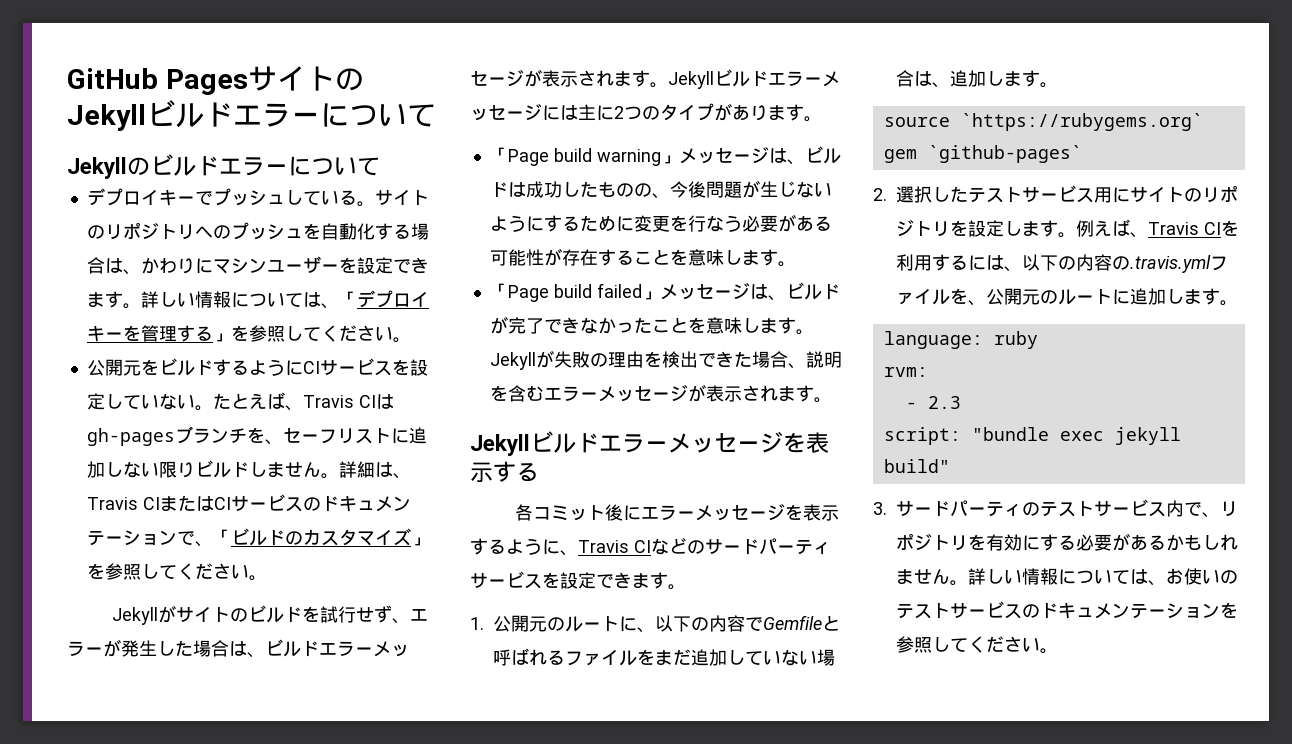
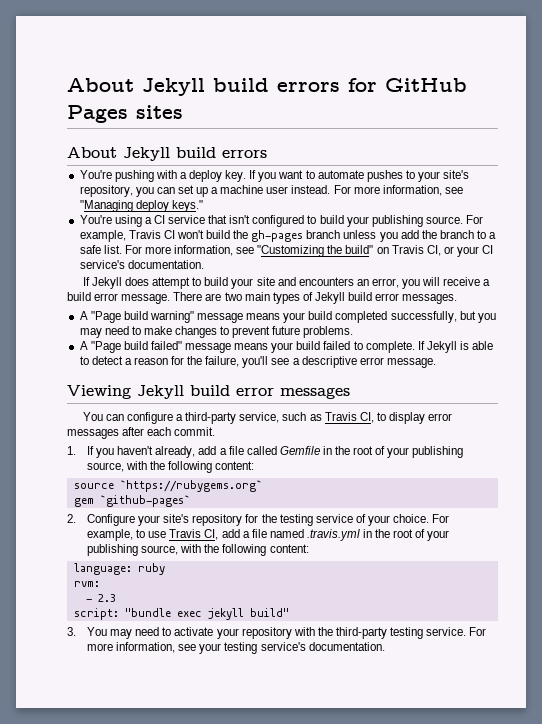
- GitHub PagesサイトのJekyllビルドエラーについて
- Jekyllのビルドエラーについて
- デプロイキーでプッシュしている。サイトのリポジトリへのプッシュを自動化する場合は、かわりにマシンユーザーを設定できます。詳しい情報については、「デプロイキーを管理する」を参照してください。
- 公開元をビルドするようにCIサービスを設定していない。たとえば、Travis CIはgh-pagesブランチを、セーフリストに追加しない限りビルドしません。詳細は、Travis CIまたはCIサービスのドキュメンテーションで、「ビルドのカスタマイズ」を参照してください。
- Jekyllがサイトのビルドを試行せず、エラーが発生した場合は、ビルドエラーメッセージが表示されます。Jekyllビルドエラーメッセージには主に2つのタイプがあります。
- 「Page build warning」メッセージは、ビルドは成功したものの、今後問題が生じないようにするために変更を行なう必要がある可能性が存在することを意味します。
- 「Page build failed」メッセージは、ビルドが完了できなかったことを意味します。Jekyllが失敗の理由を検出できた場合、説明を含むエラーメッセージが表示されます。
- Jekyllビルドエラーメッセージを表示する
- 各コミット後にエラーメッセージを表示するように、Travis CIなどのサードパーティサービスを設定できます。
- 1.公開元のルートに、以下の内容でGemfileと呼ばれるファイルをまだ追加していない場合は、追加します。
+ About Jekyll build errors for GitHub Pages sites
+ About Jekyll build errors
+ You're pushing with a deploy key. If you want to automate pushes to your site's repository, you can set up a machine user instead. For more information, see "Managing deploy keys."
+ You're using a CI service that isn't configured to build your publishing source. For example, Travis CI won't build the gh-pages branch unless you add the branch to a safe list. For more information, see "Customizing the build" on Travis CI, or your CI service's documentation.
+ If Jekyll does attempt to build your site and encounters an error, you will receive a build error message. There are two main types of Jekyll build error messages.
+ A "Page build warning" message means your build completed successfully, but you may need to make changes to prevent future problems.
+ A "Page build failed" message means your build failed to complete. If Jekyll is able to detect a reason for the failure, you'll see a descriptive error message.
+ Viewing Jekyll build error messages
+ You can configure a third-party service, such as Travis CI, to display error messages after each commit.
+ 1. If you haven't already, add a file called Gemfile in the root of your publishing source, with the following content:
- 2.選択したテストサービス用にサイトのリポジトリを設定します。例えば、Travis CIを利用するには、以下の内容の.travis.ymlファイルを、公開元のルートに追加します。
+ 2. Configure your site's repository for the testing service of your choice. For example, to use Travis CI, add a file named .travis.yml in the root of your publishing source, with the following content:
- 3.サードパーティのテストサービス内で、リポジトリを有効にする必要があるかもしれません。詳しい情報については、お使いのテストサービスのドキュメンテーションを参照してください。
+ 3. You may need to activate your repository with the third-party testing service. For more information, see your testing service's documentation.

